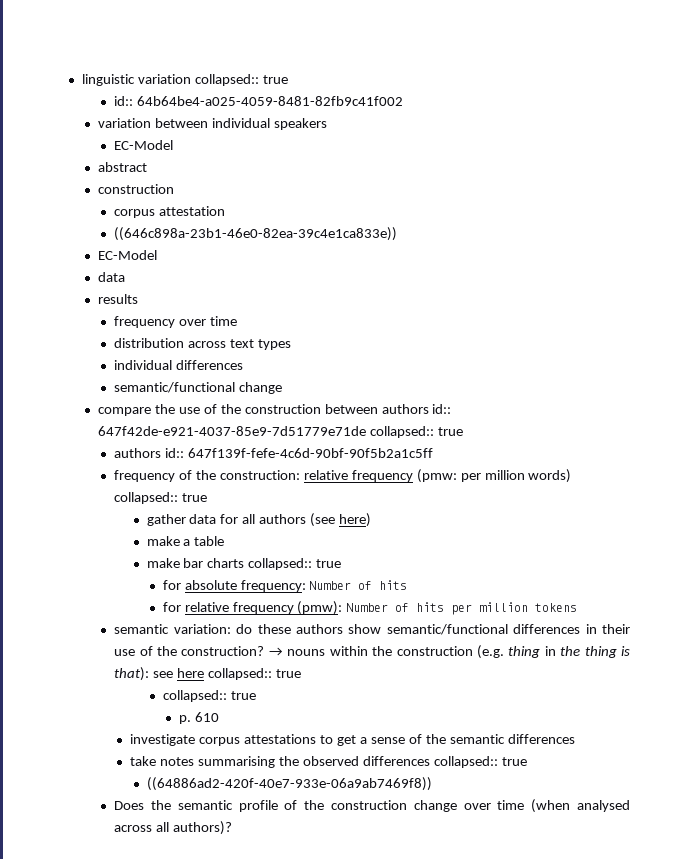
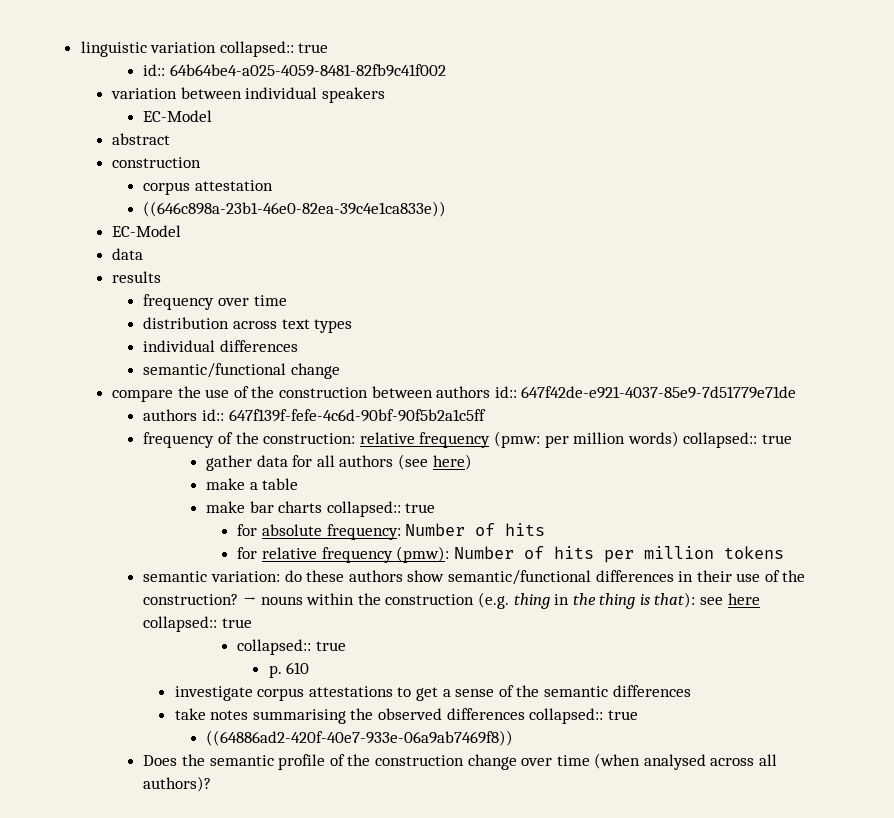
- compare the use of the construction between authors id:: 647f42de-e921-4037-85e9-7d51779e71de collapsed:: true
+ compare the use of the construction between authors id:: 647f42de-e921-4037-85e9-7d51779e71de

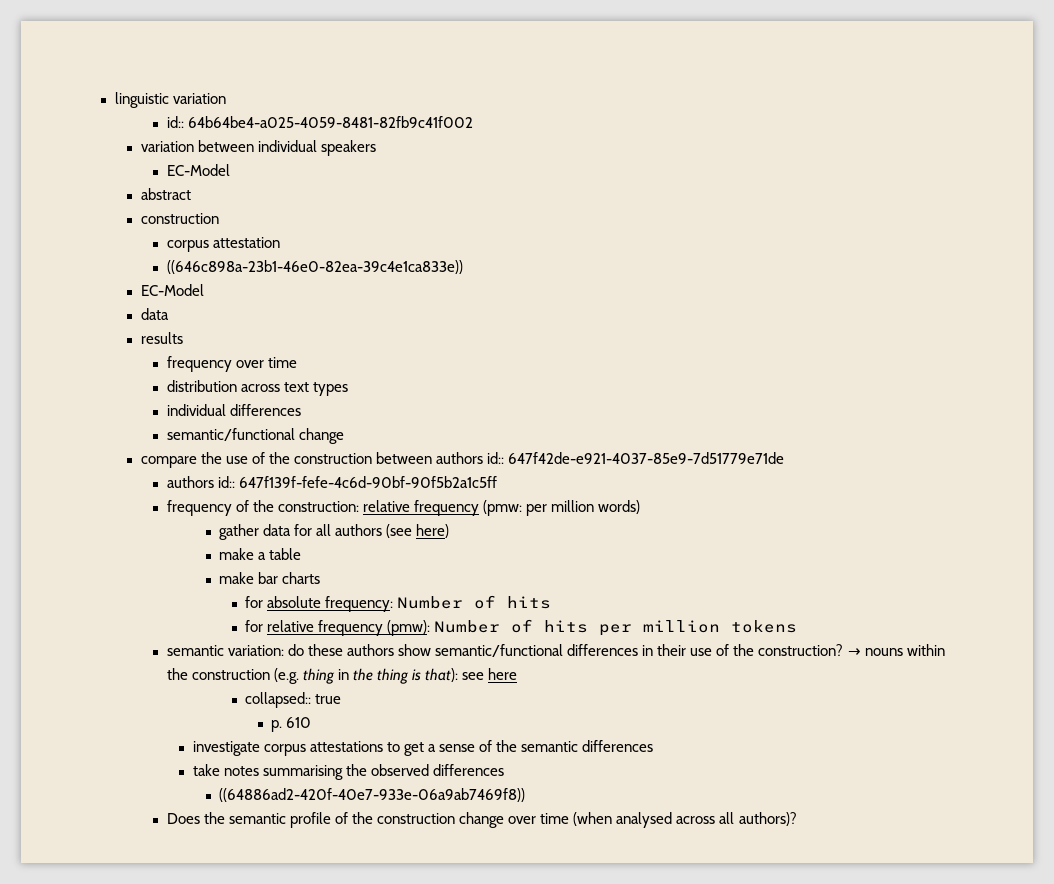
- linguistic variation collapsed:: true
+ linguistic variation
- frequency of the construction: relative frequency (pmw: per million words) collapsed:: true
+ frequency of the construction: relative frequency (pmw: per million words)
- make bar charts collapsed:: true
+ make bar charts
- → nouns within the construction (e.g. thing in the thing is that): see here collapsed:: true
+ → nouns within the construction (e.g. thing in the thing is that): see here
- take notes summarising the observed differences collapsed:: true
+ take notes summarising the observed differences

